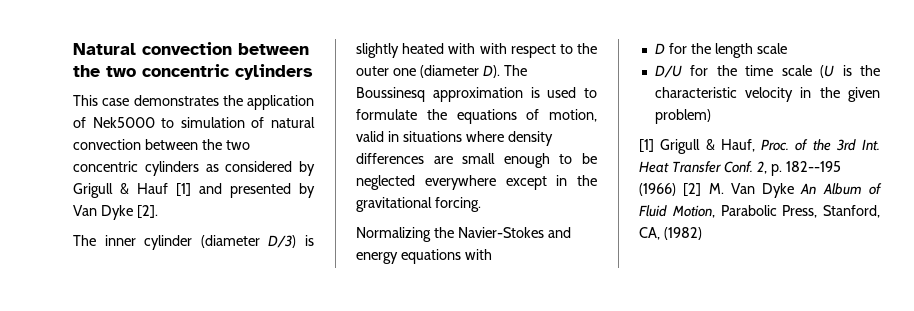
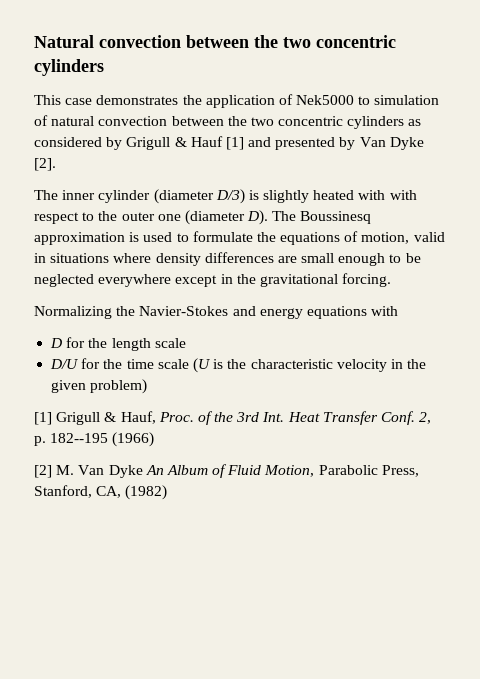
- 2, p. 182--195 (1966) [2] M. Van Dyke An Album of Fluid Motion, Parabolic Press, Stanford, CA, (1982)
+ 2, p. 182--195 (1966)
+ [2] M. Van Dyke An Album of Fluid Motion, Parabolic Press, Stanford, CA, (1982)

